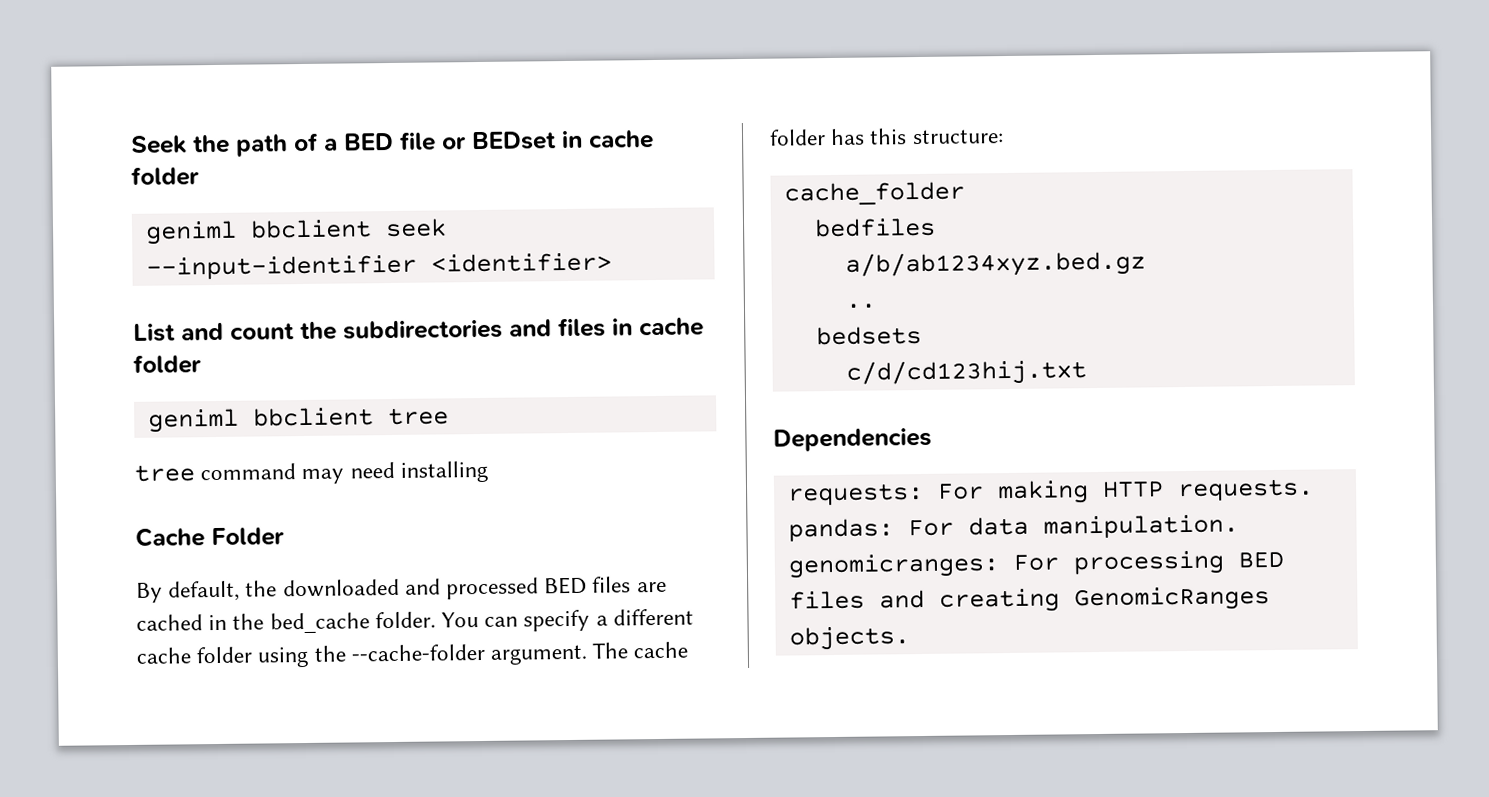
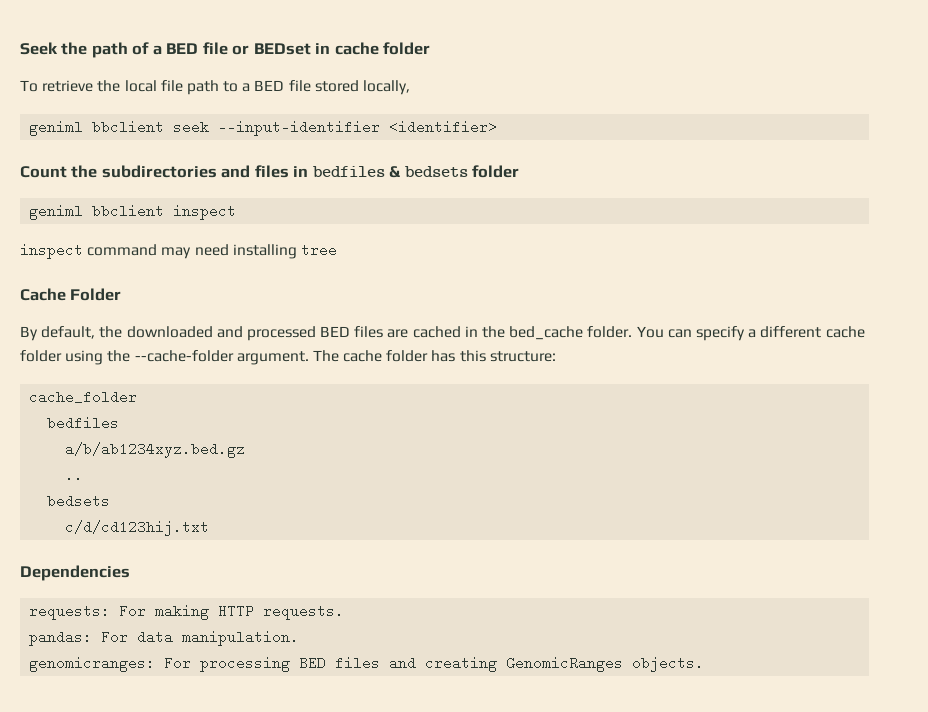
+ To retrieve the local file path to a BED file stored locally,
- List and count the subdirectories and files in cache folder
- geniml bbclient tree
- tree command may need installing
+ Count the subdirectories and files in bedfiles & bedsets folder
+ geniml bbclient inspect
+ inspect command may need installing tree

